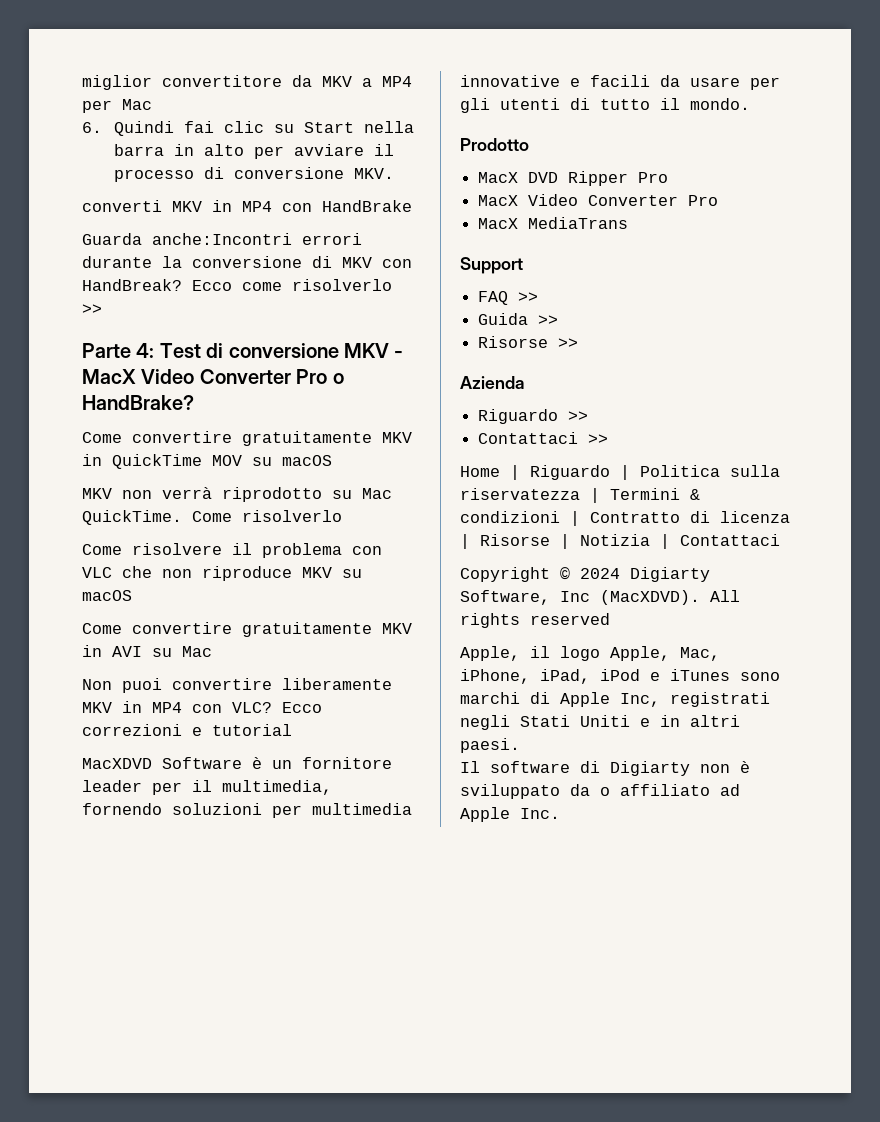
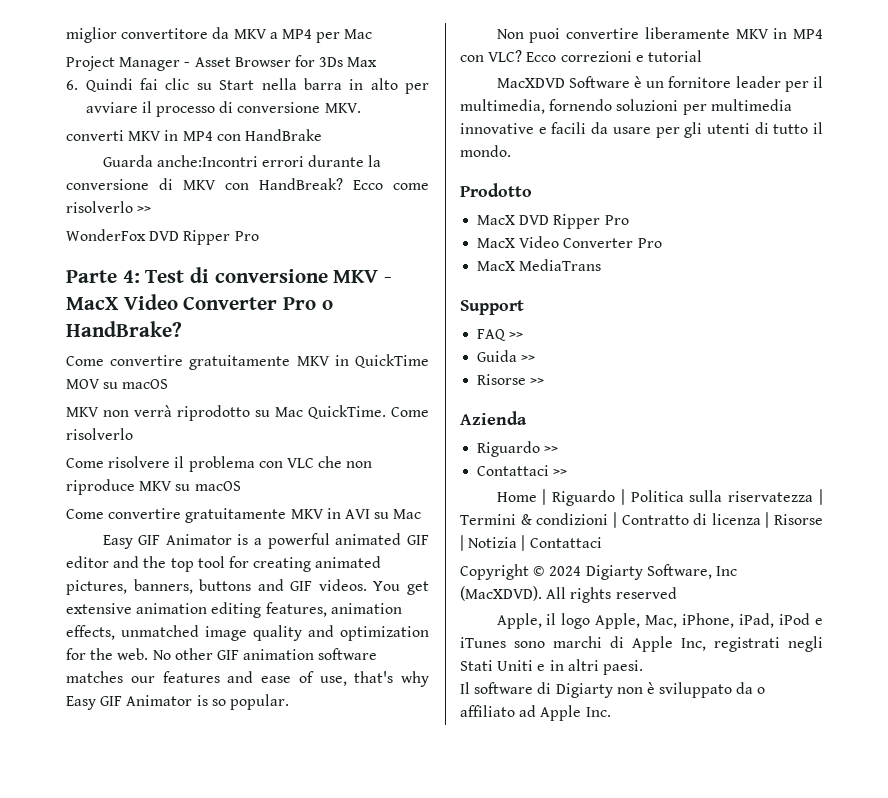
+ Project Manager - Asset Browser for 3Ds Max
+ WonderFox DVD Ripper Pro
+ Easy GIF Animator is a powerful animated GIF editor and the top tool for creating animated pictures, banners, buttons and GIF videos. You get extensive animation editing features, animation effects, unmatched image quality and optimization for the web. No other GIF animation software matches our features and ease of use, that's why Easy GIF Animator is so popular.

